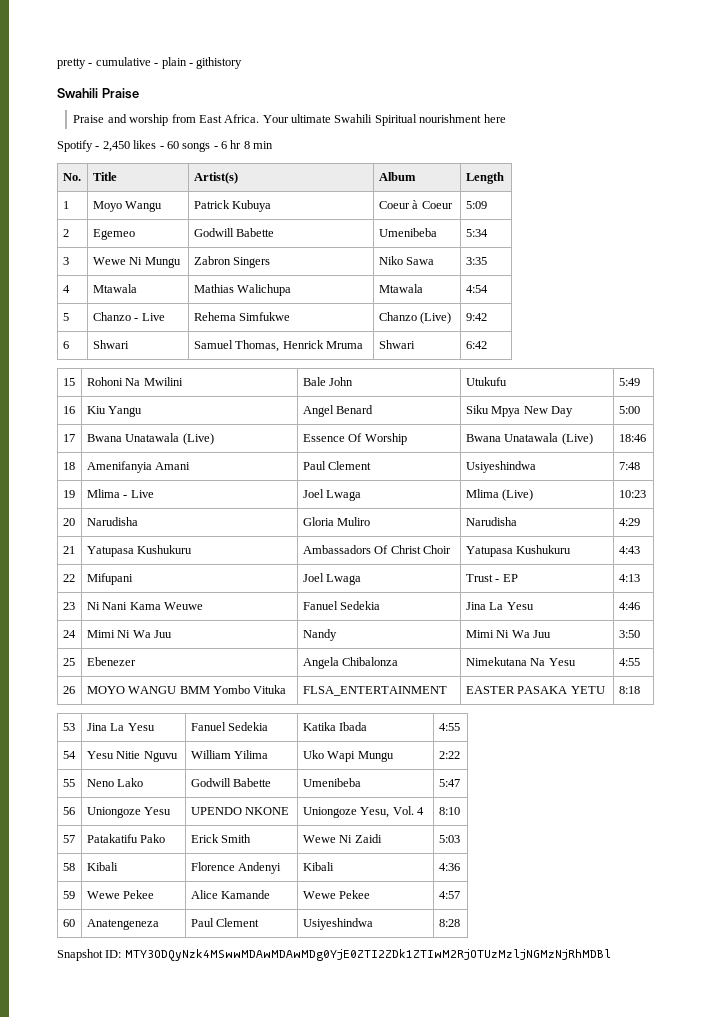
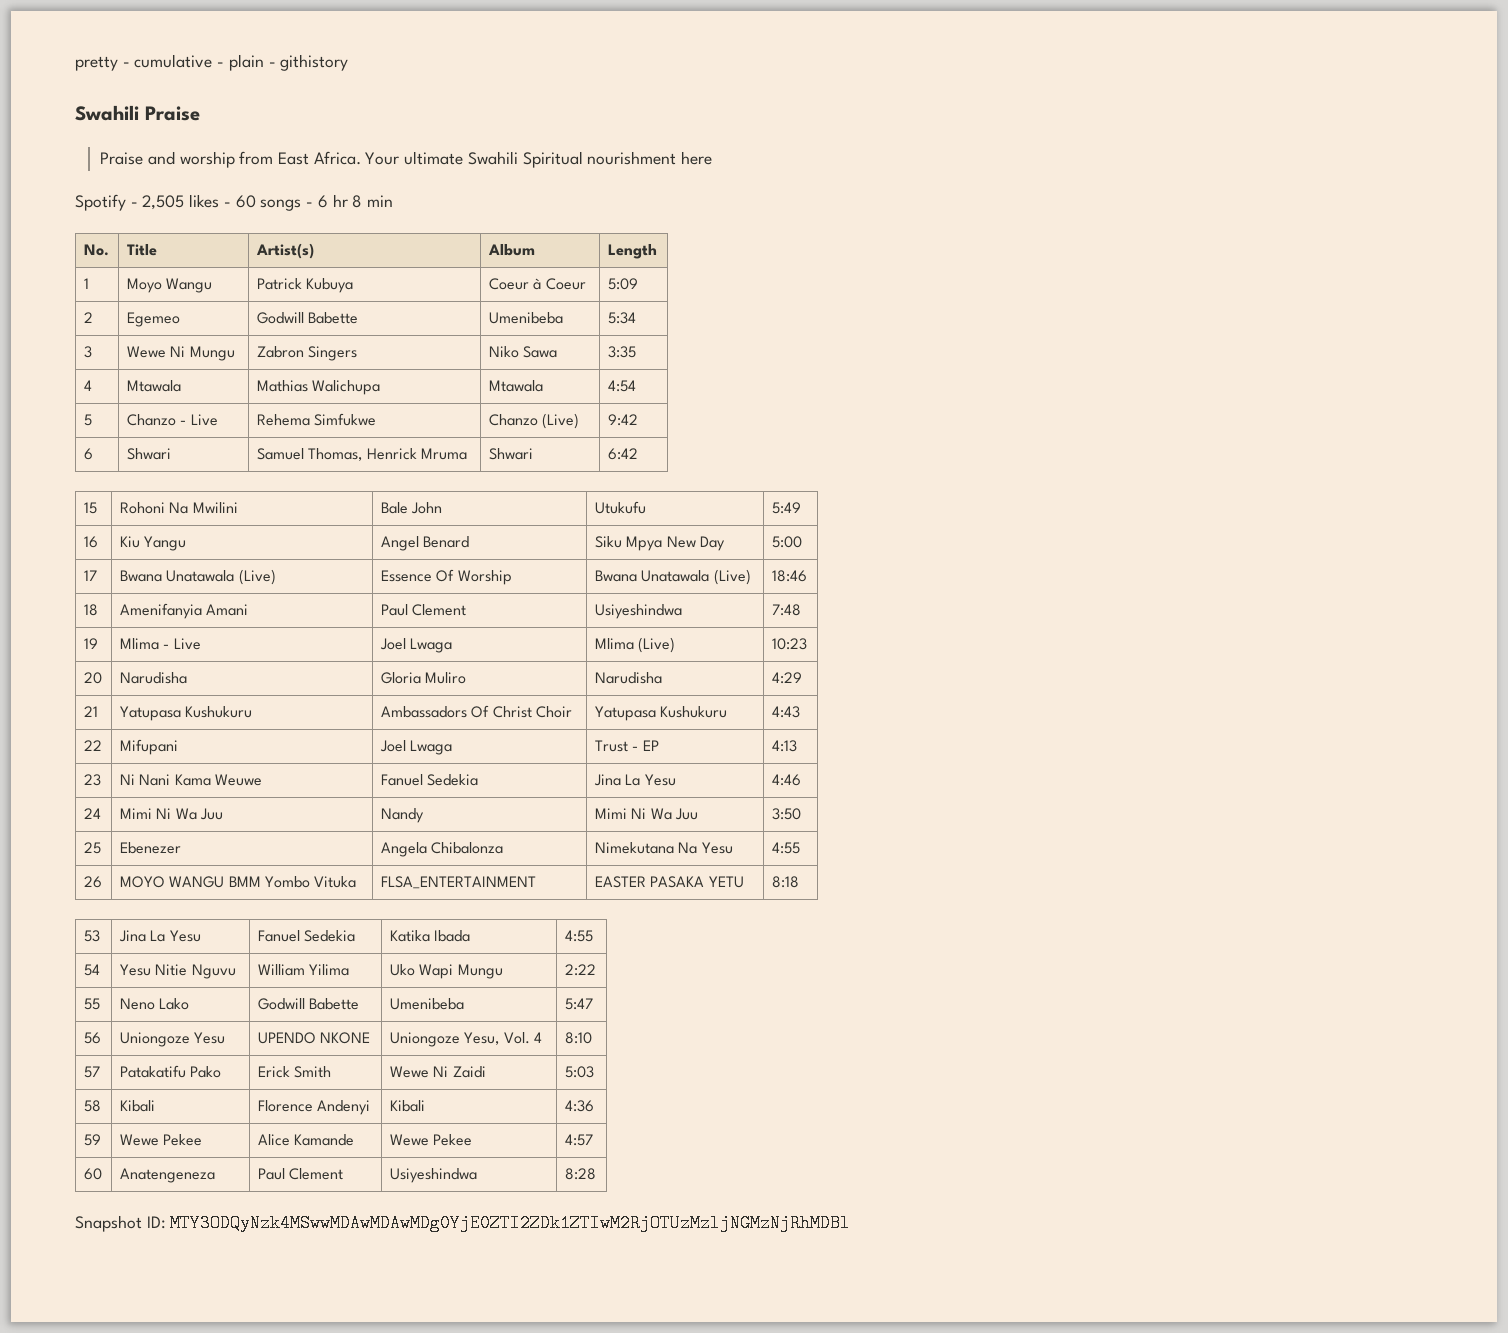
- Spotify - 2,450 likes - 60 songs - 6 hr 8 min
+ Spotify - 2,505 likes - 60 songs - 6 hr 8 min

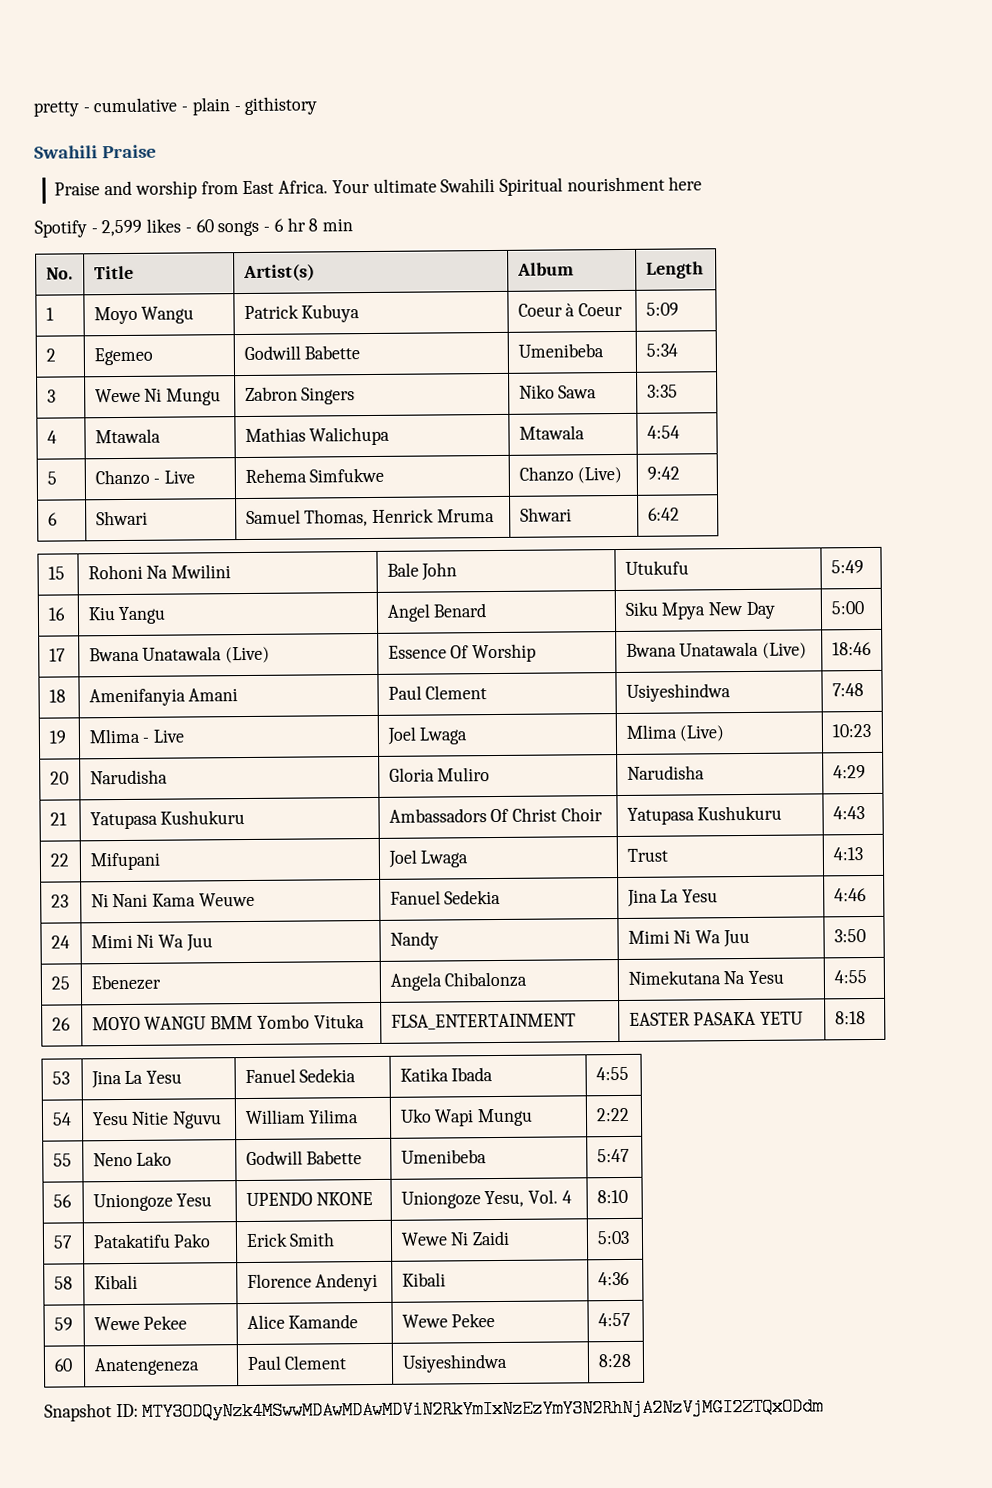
- Spotify - 2,505 likes - 60 songs - 6 hr 8 min
+ Spotify - 2,599 likes - 60 songs - 6 hr 8 min
- 22 | Mifupani | Joel Lwaga | Trust - EP | 4:13
+ 22 | Mifupani | Joel Lwaga | Trust | 4:13
- Snapshot ID: MTY3ODQyNzk4MSwwMDAwMDAwMDg0YjE0ZTI2ZDk1ZTIwM2RjOTUzMzljNGMzNjRhMDBl
+ Snapshot ID: MTY3ODQyNzk4MSwwMDAwMDAwMDViN2RkYmIxNzEzYmY3N2RhNjA2NzVjMGI2ZTQxODdm

